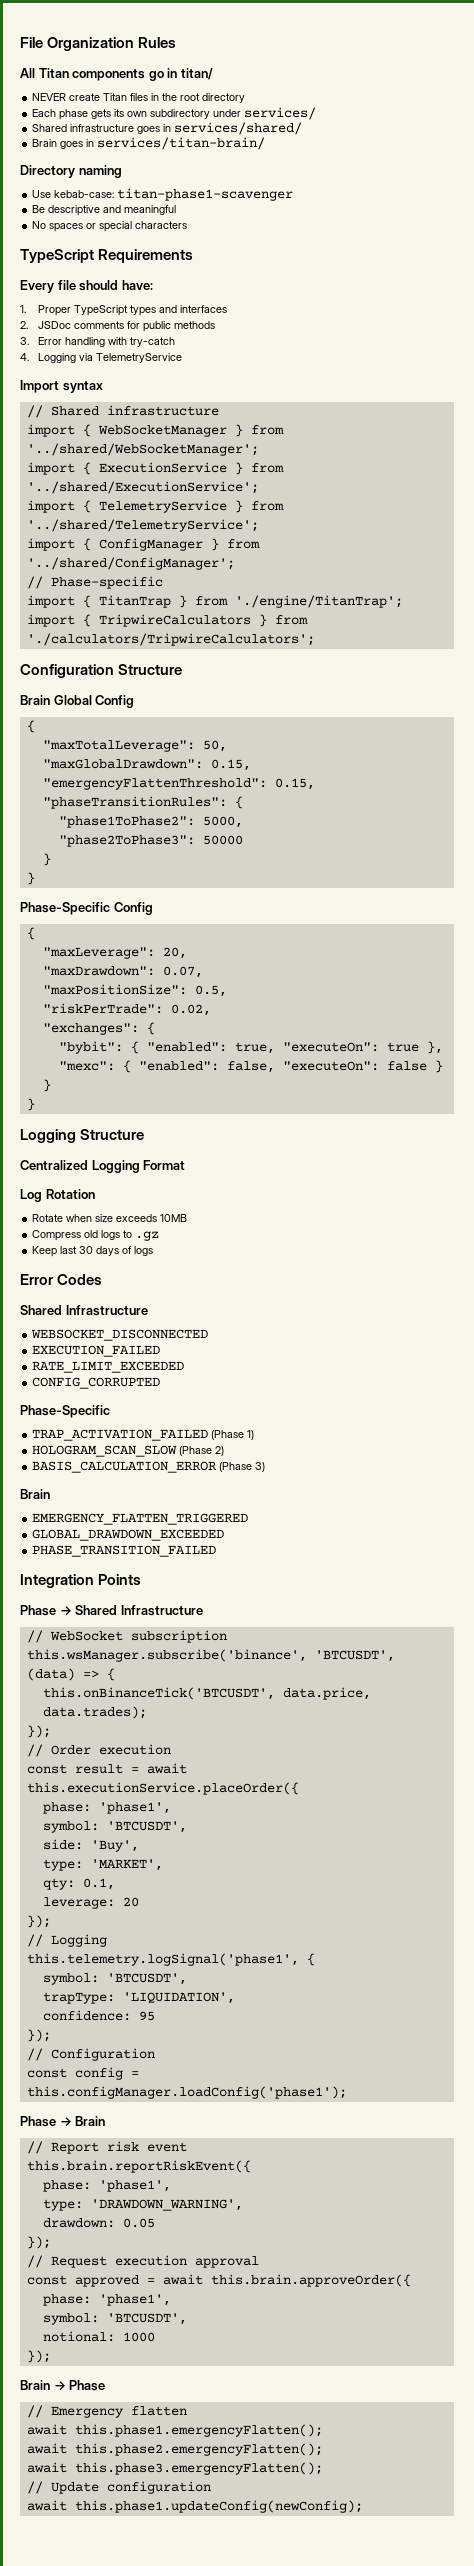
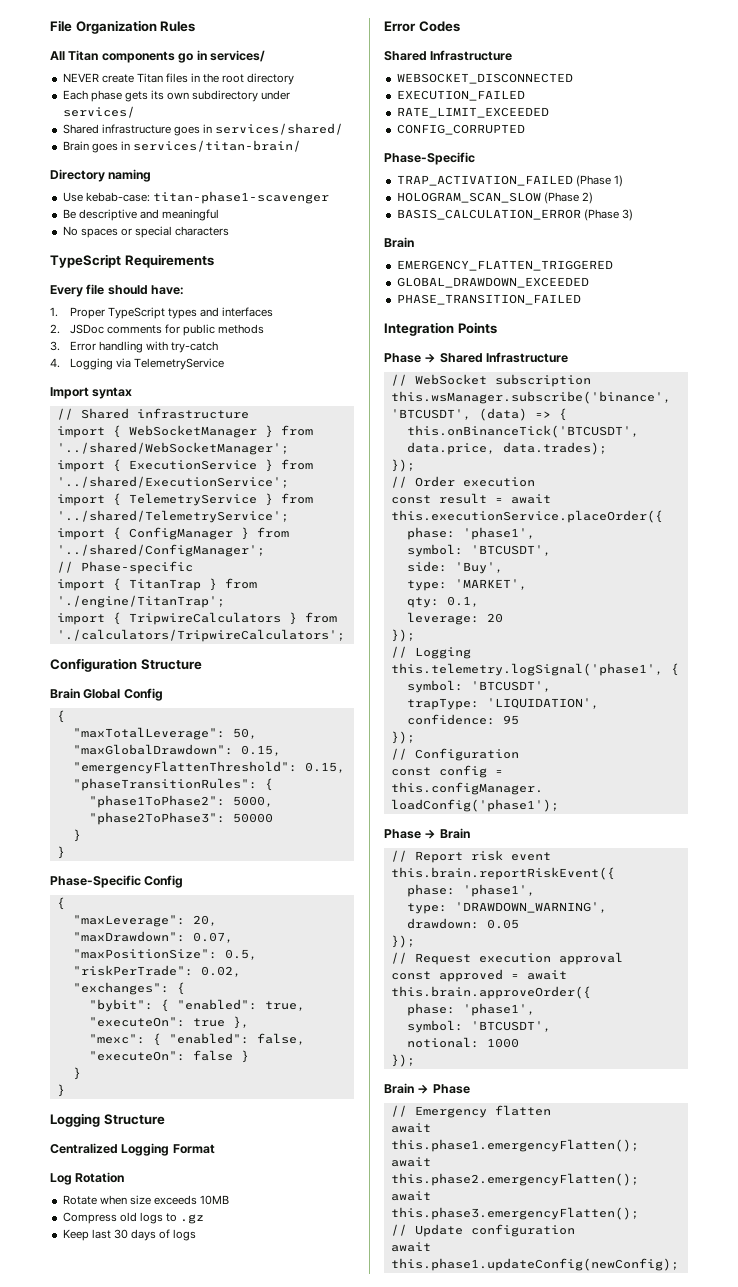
- All Titan components go in titan/
+ All Titan components go in services/

